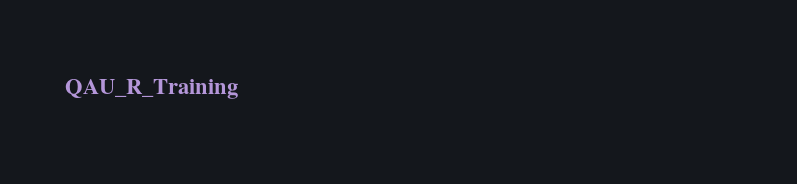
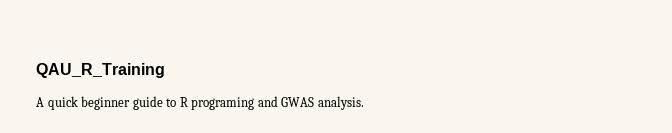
+ A quick beginner guide to R programing and GWAS analysis.

